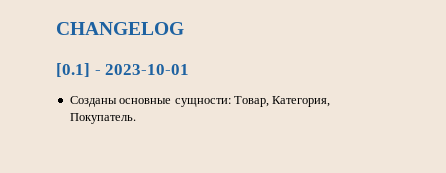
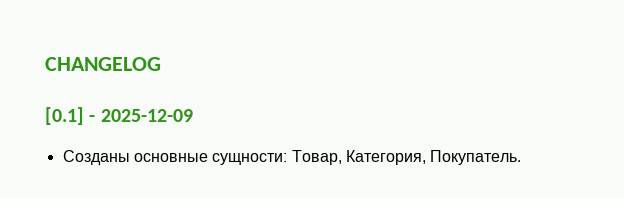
- [0.1] - 2023-10-01
+ [0.1] - 2025-12-09

